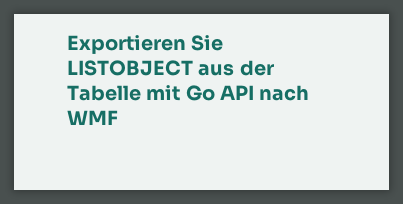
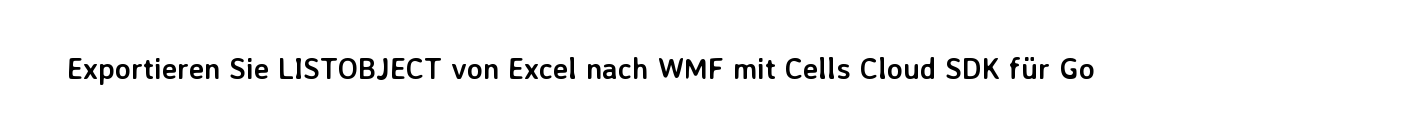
- Exportieren Sie LISTOBJECT aus der Tabelle mit Go API nach WMF
+ Exportieren Sie LISTOBJECT von Excel nach WMF mit Cells Cloud SDK für Go

